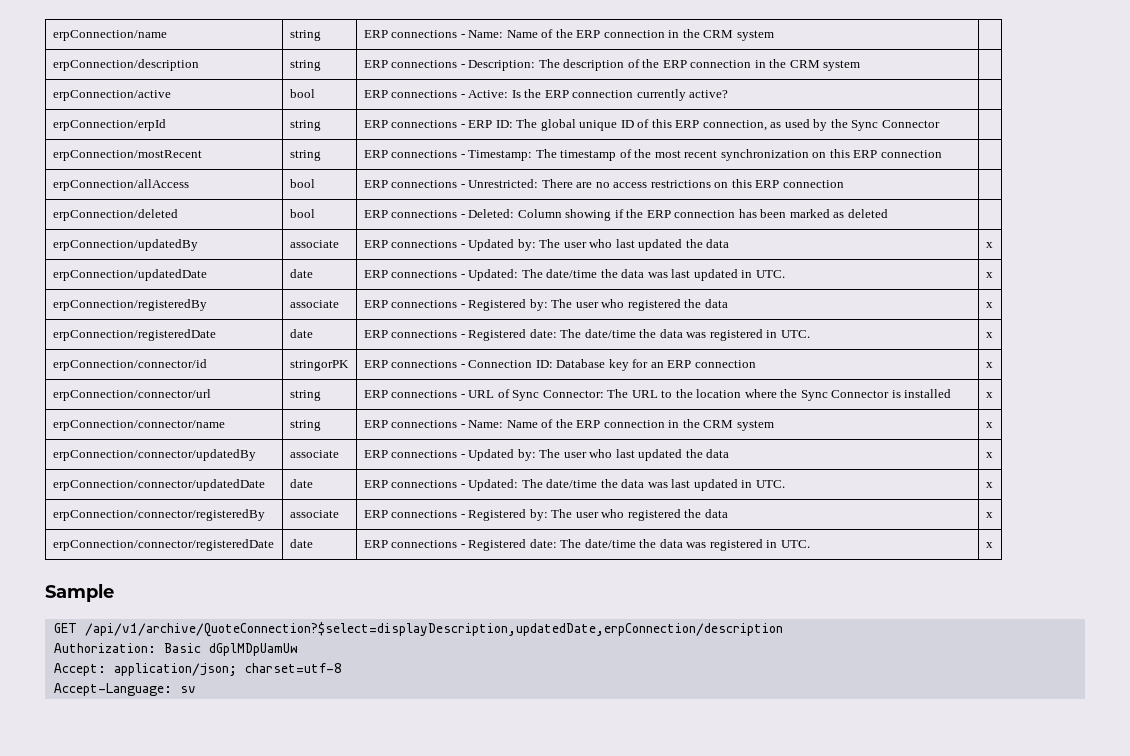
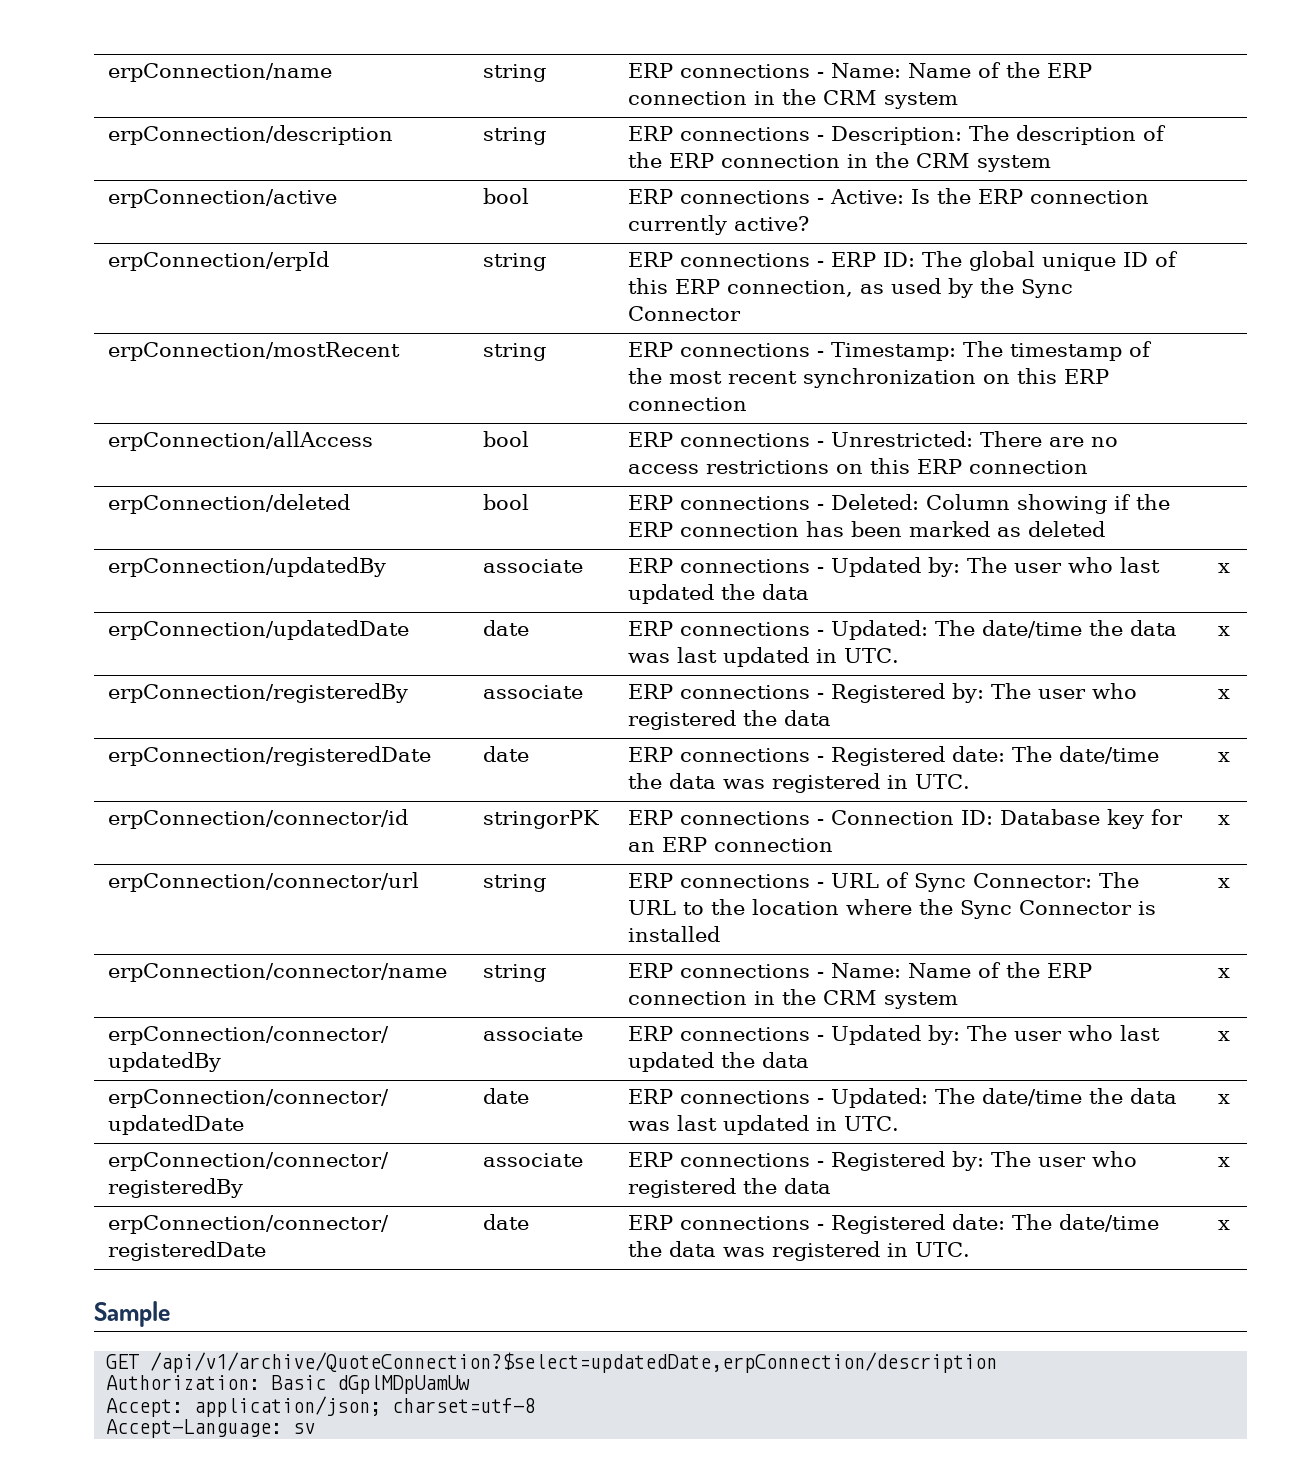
- GET /api/v1/archive/QuoteConnection?$select=displayDescription,updatedDate,erpConnection/description
+ GET /api/v1/archive/QuoteConnection?$select=updatedDate,erpConnection/description

